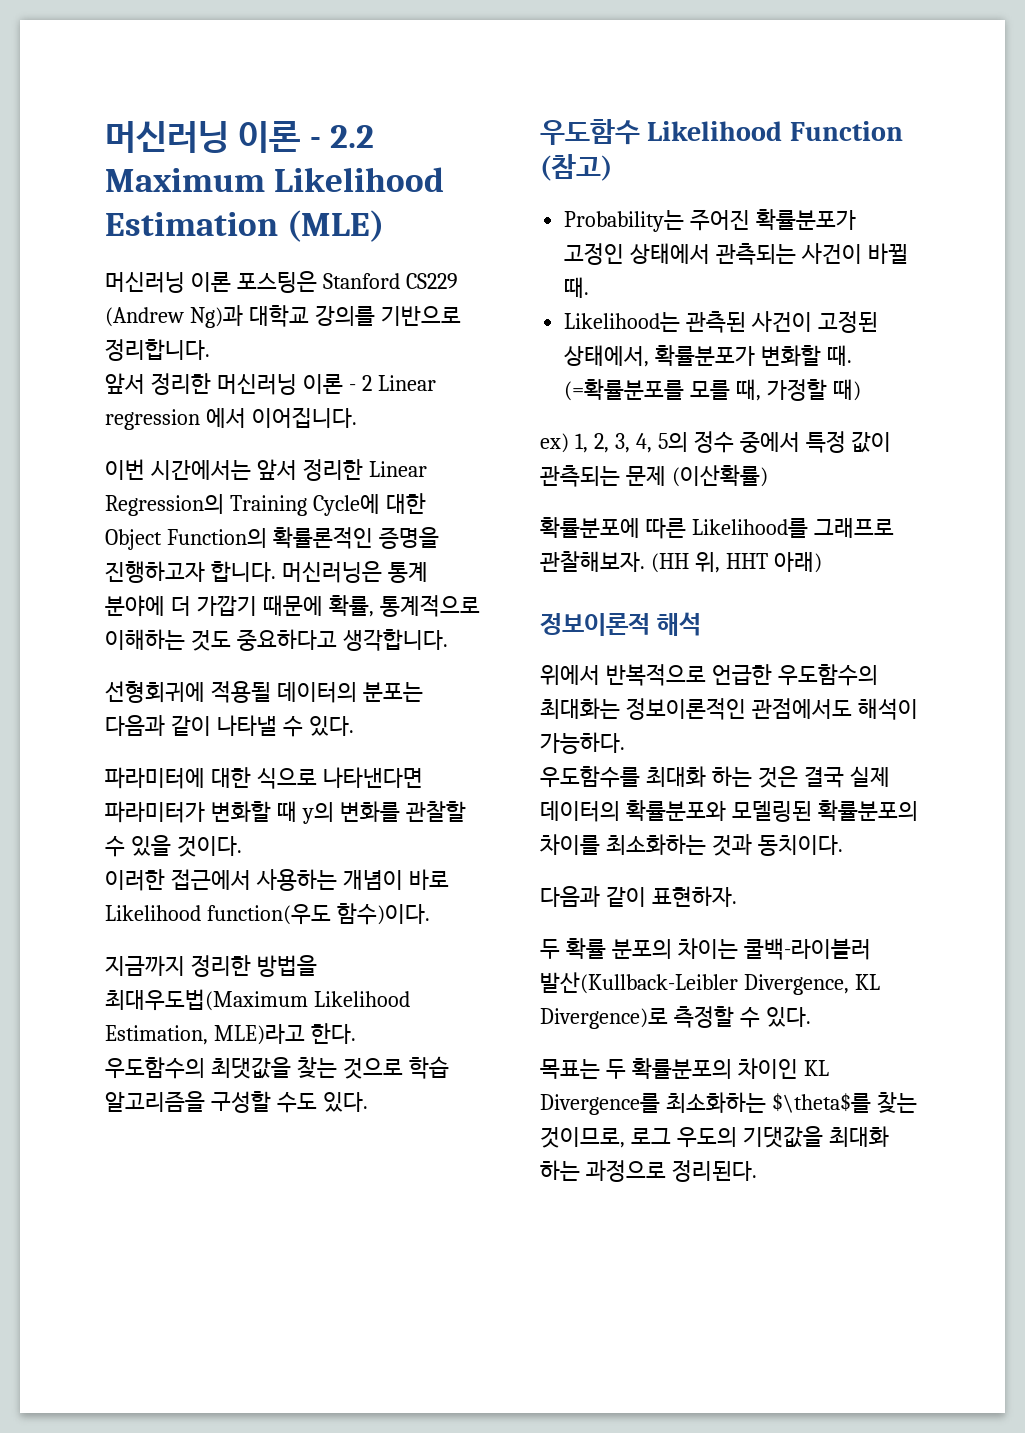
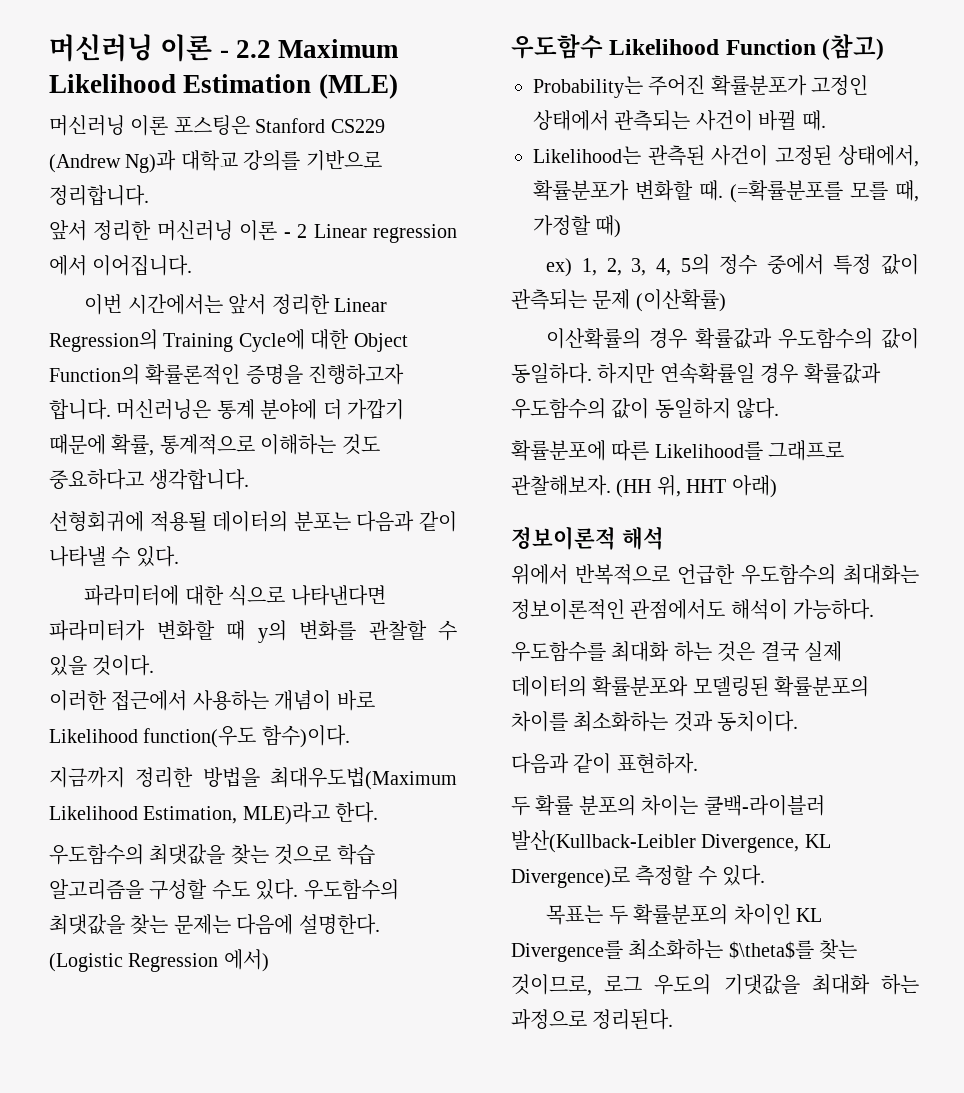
+ 우도함수의 최댓값을 찾는 문제는 다음에 설명한다. (Logistic Regression 에서)
+ 이산확률의 경우 확률값과 우도함수의 값이 동일하다. 하지만 연속확률일 경우 확률값과 우도함수의 값이 동일하지 않다.

